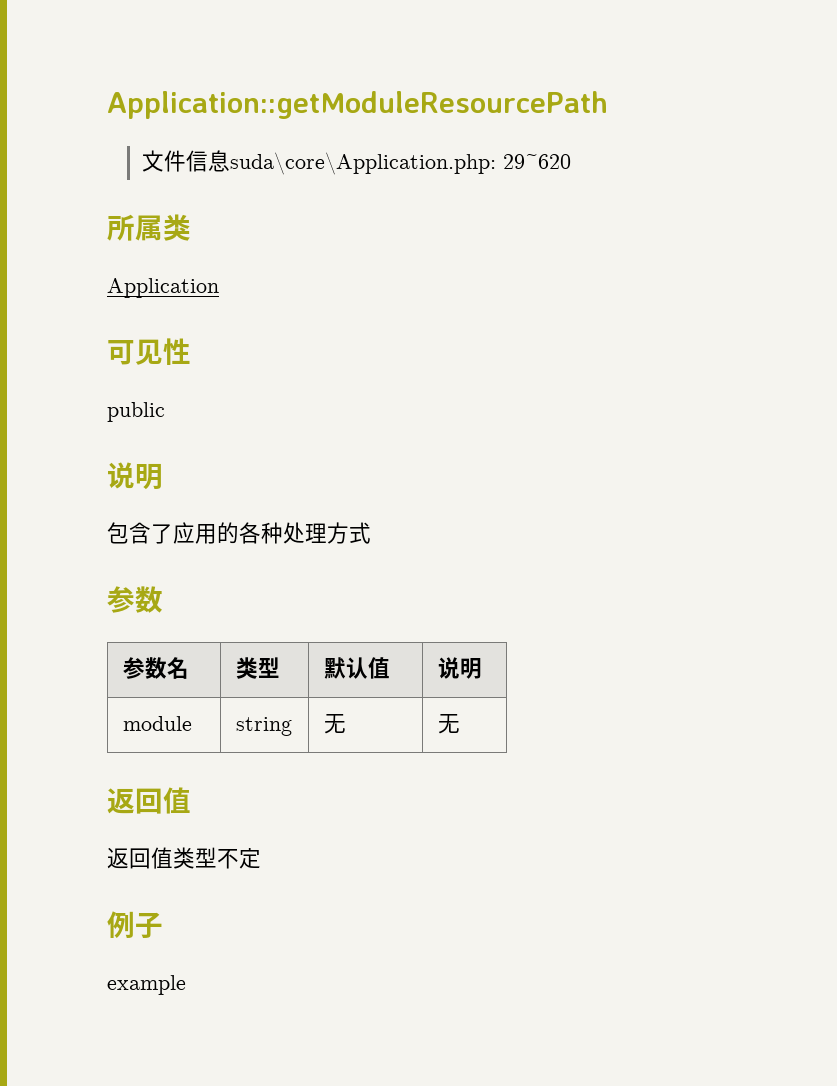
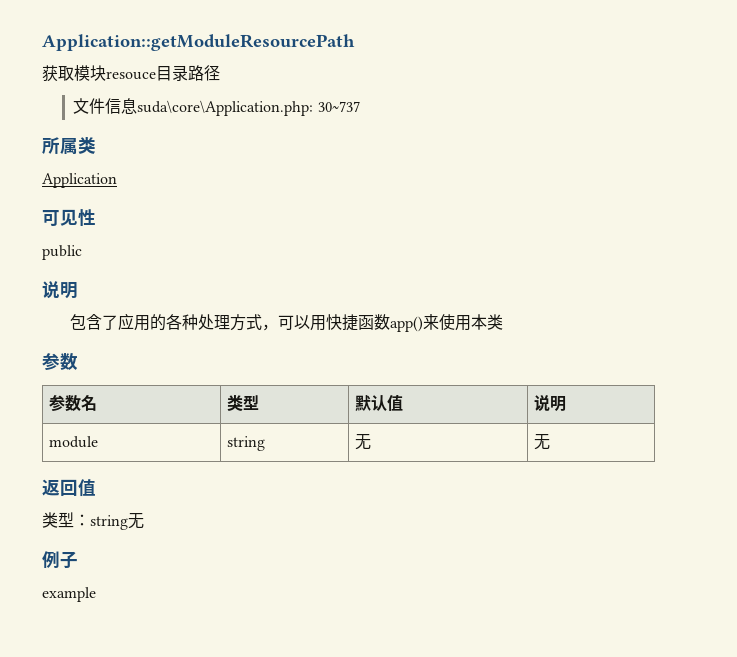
+ 获取模块resouce目录路径
- 文件信息suda\core\Application.php: 29~620
+ 文件信息suda\core\Application.php: 30~737
- 包含了应用的各种处理方式
+ 包含了应用的各种处理方式，可以用快捷函数app()来使用本类
- 返回值类型不定
+ 类型：string无

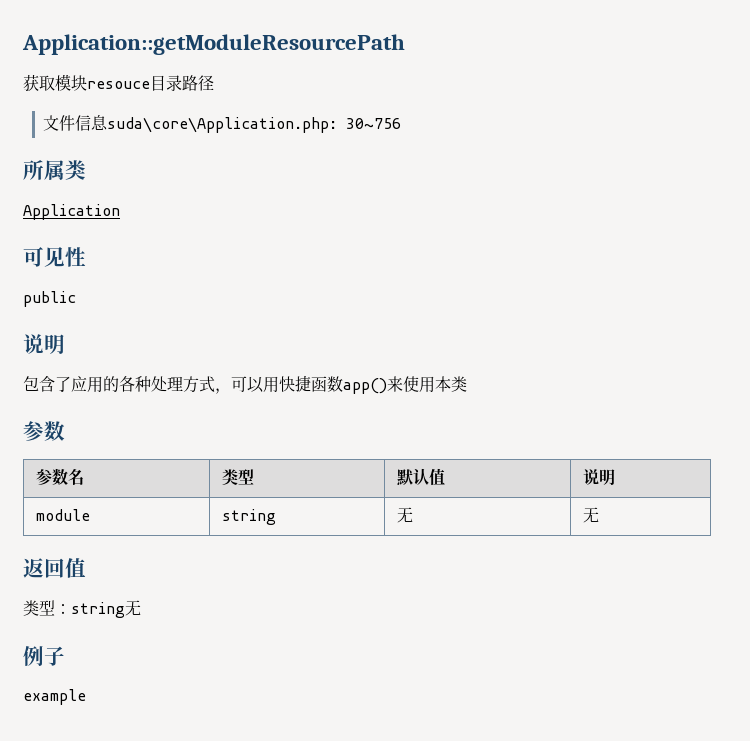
- 文件信息suda\core\Application.php: 30~737
+ 文件信息suda\core\Application.php: 30~756

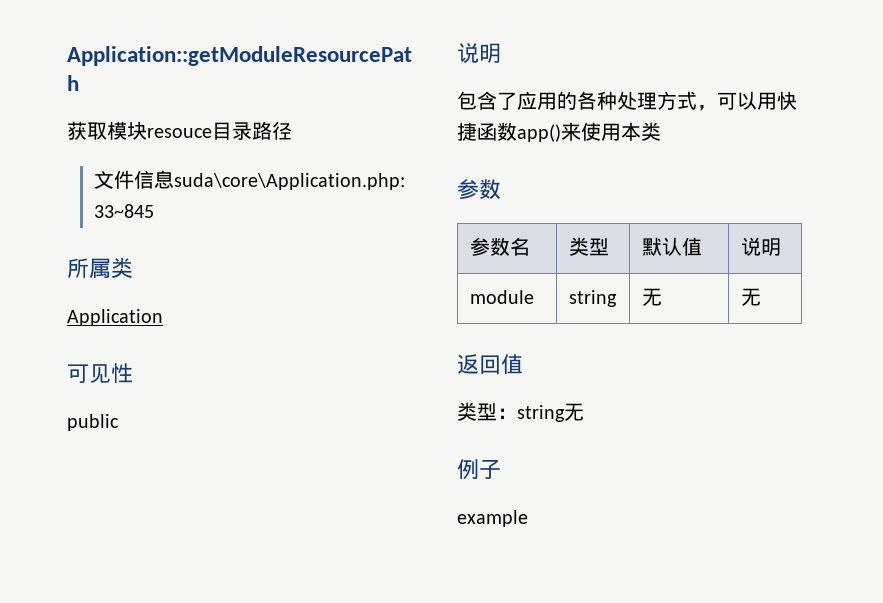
- 文件信息suda\core\Application.php: 30~756
+ 文件信息suda\core\Application.php: 33~845

